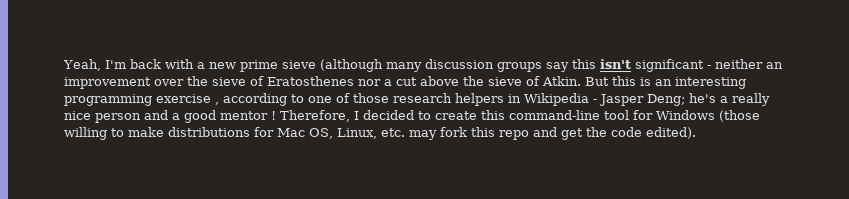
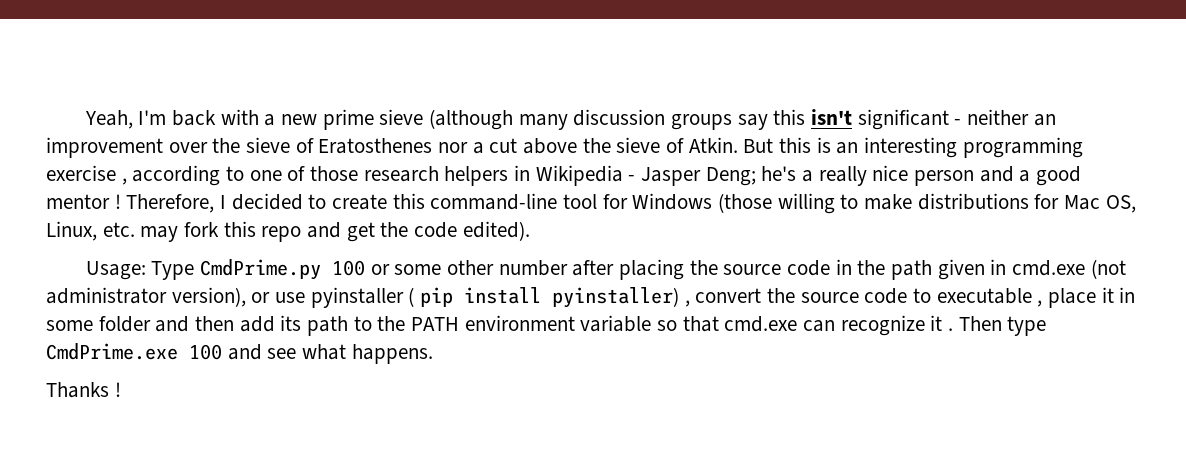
+ Usage: Type CmdPrime.py 100 or some other number after placing the source code in the path given in cmd.exe (not administrator version), or use pyinstaller ( pip install pyinstaller) , convert the source code to executable , place it in some folder and then add its path to the PATH environment variable so that cmd.exe can recognize it . Then type CmdPrime.exe 100 and see what happens.
+ Thanks !

